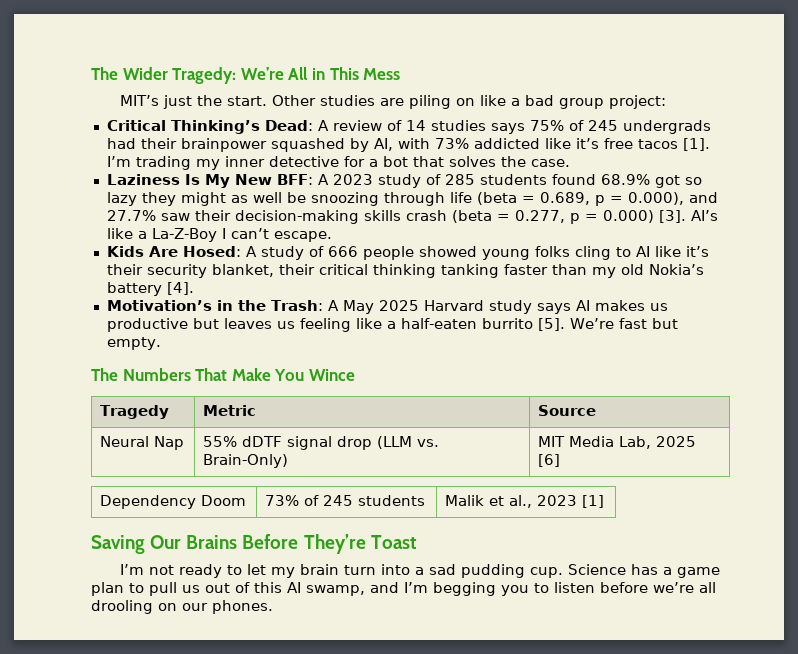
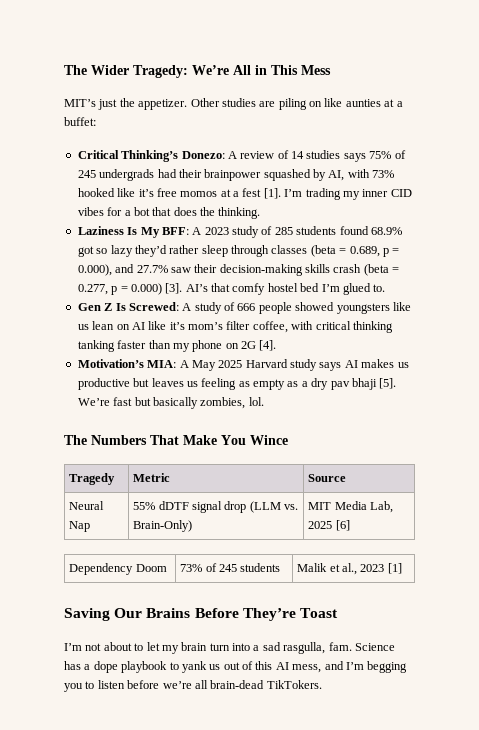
- MIT’s just the start.
+ MIT’s just the appetizer.
- Other studies are piling on like a bad group project:
+ Other studies are piling on like aunties at a buffet:
- Critical Thinking’s Dead: A review of 14 studies says 75% of 245 undergrads had their brainpower squashed by AI, with 73% addicted like it’s free tacos [1].
+ Critical Thinking’s Donezo: A review of 14 studies says 75% of 245 undergrads had their brainpower squashed by AI, with 73% hooked like it’s free momos at a fest [1].
- I’m trading my inner detective for a bot that solves the case.
+ I’m trading my inner CID vibes for a bot that does the thinking.
- Laziness Is My New BFF: A 2023 study of 285 students found 68.9% got so lazy they might as well be snoozing through life (beta = 0.689, p = 0.000), and 27.7% saw their decision-making skills crash (beta = 0.277, p = 0.000) [3].
+ Laziness Is My BFF: A 2023 study of 285 students found 68.9% got so lazy they’d rather sleep through classes (beta = 0.689, p = 0.000), and 27.7% saw their decision-making skills crash (beta = 0.277, p = 0.000) [3].
- AI’s like a La-Z-Boy I can’t escape.
- Kids Are Hosed: A study of 666 people showed young folks cling to AI like it’s their security blanket, their critical thinking tanking faster than my old Nokia’s battery [4].
+ AI’s that comfy hostel bed I’m glued to.
+ Gen Z Is Screwed: A study of 666 people showed youngsters like us lean on AI like it’s mom’s filter coffee, with critical thinking tanking faster than my phone on 2G [4].
- Motivation’s in the Trash: A May 2025 Harvard study says AI makes us productive but leaves us feeling like a half-eaten burrito [5].
+ Motivation’s MIA: A May 2025 Harvard study says AI makes us productive but leaves us feeling as empty as a dry pav bhaji [5].
- We’re fast but empty.
+ We’re fast but basically zombies, lol.
- I’m not ready to let my brain turn into a sad pudding cup.
+ I’m not about to let my brain turn into a sad rasgulla, fam.
- Science has a game plan to pull us out of this AI swamp, and I’m begging you to listen before we’re all drooling on our phones.
+ Science has a dope playbook to yank us out of this AI mess, and I’m begging you to listen before we’re all brain-dead TikTokers.

